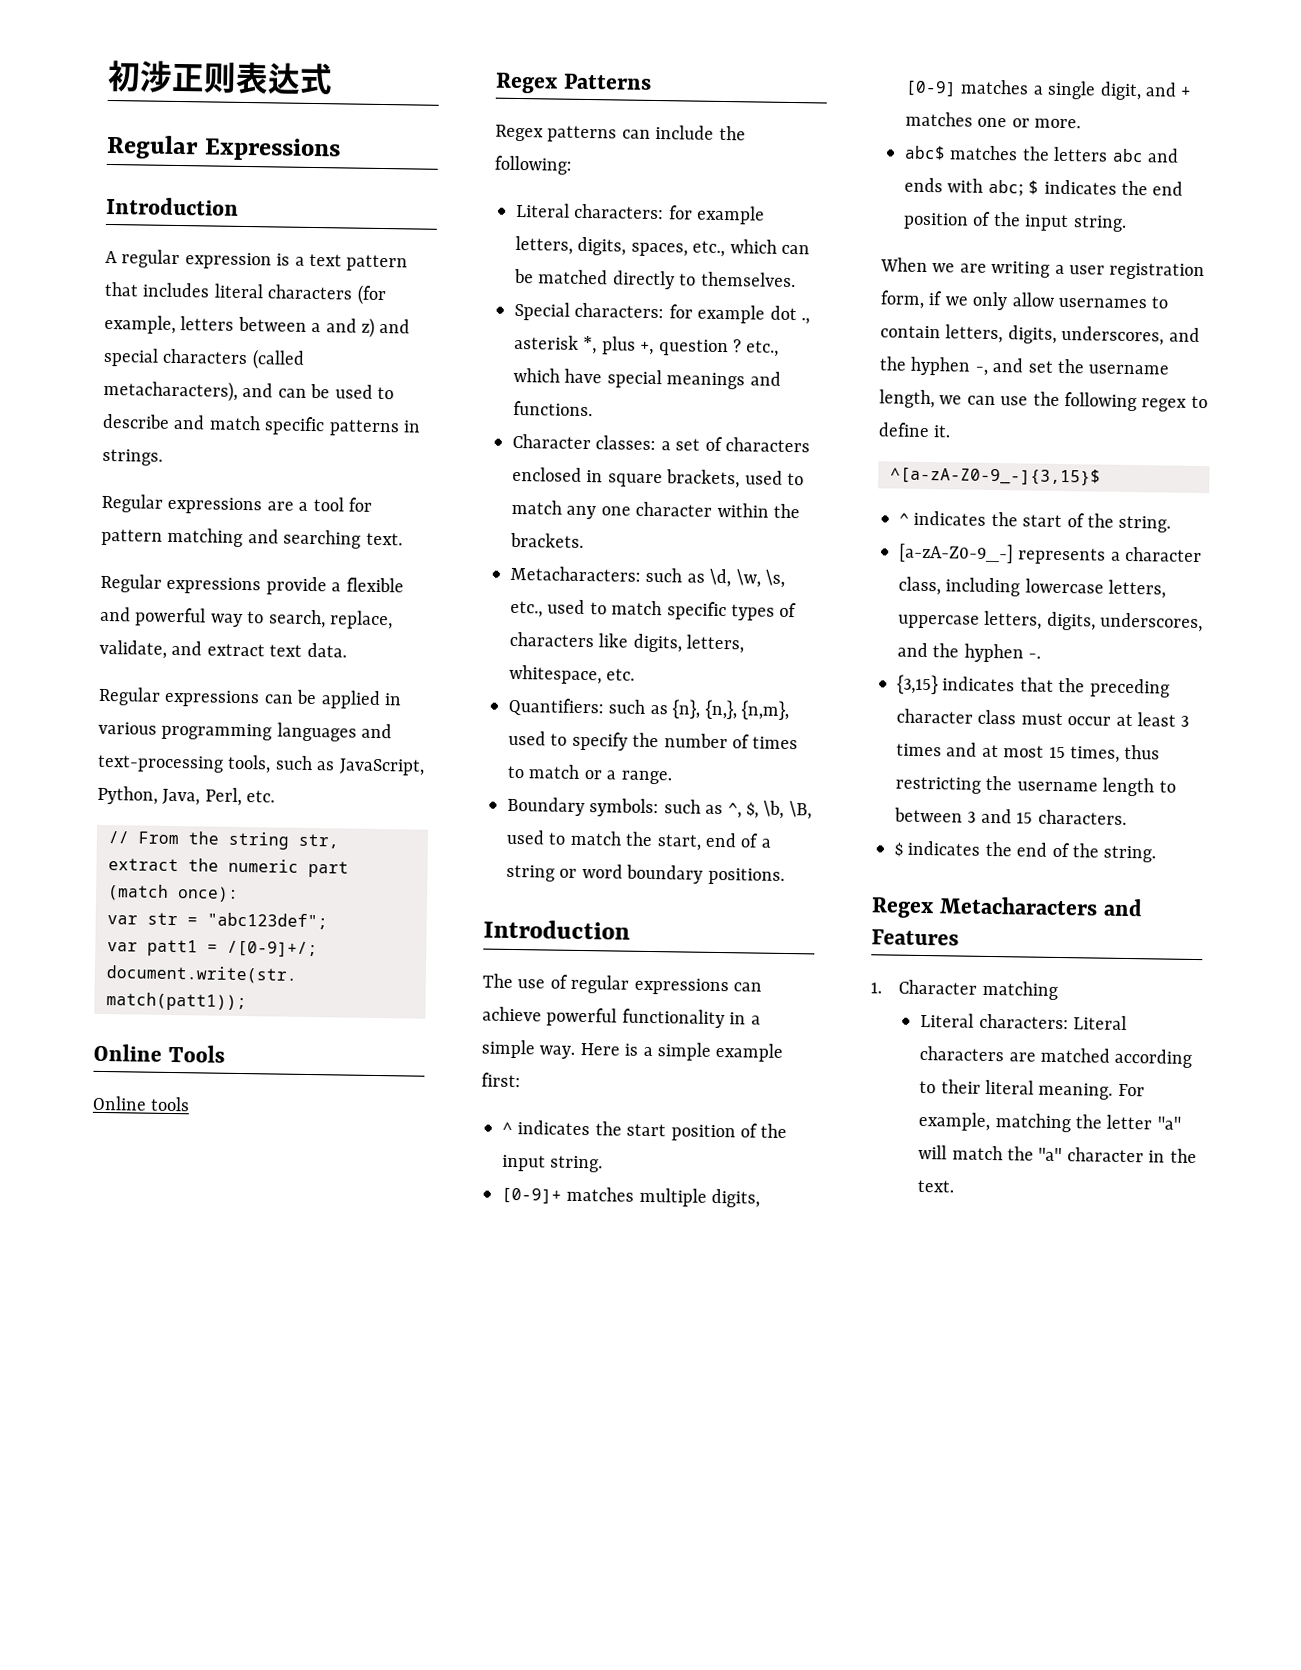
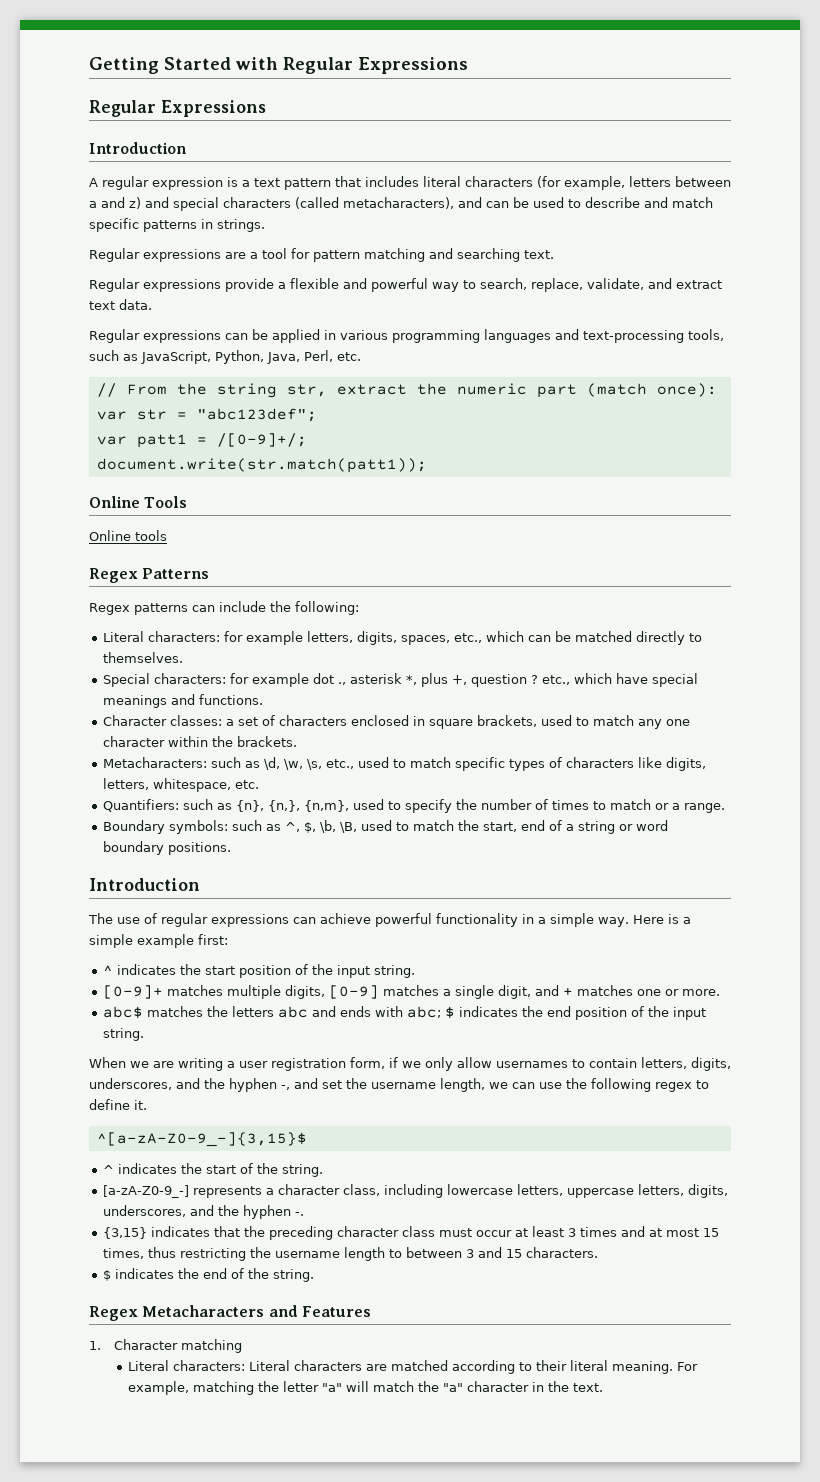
- 初涉正则表达式
+ Getting Started with Regular Expressions

